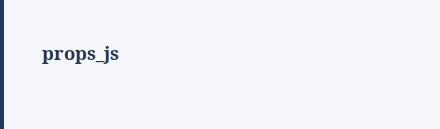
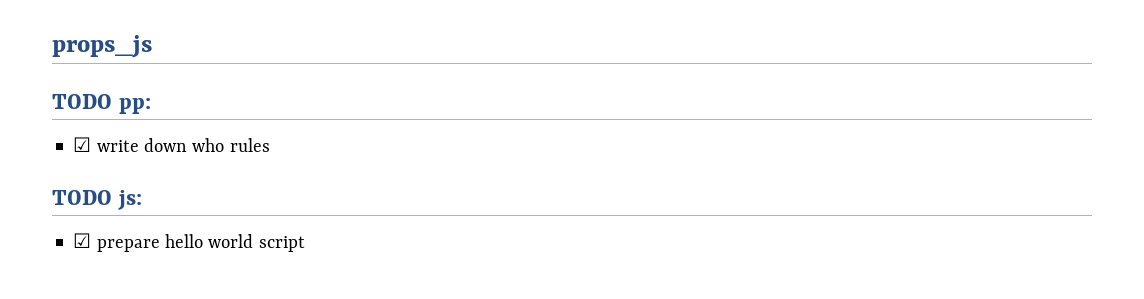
+ TODO pp:
+ ☑ write down who rules
+ TODO js:
+ ☑ prepare hello world script

